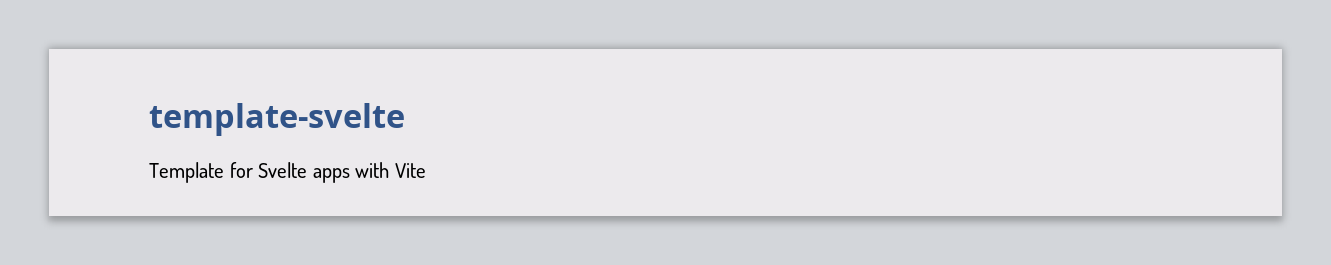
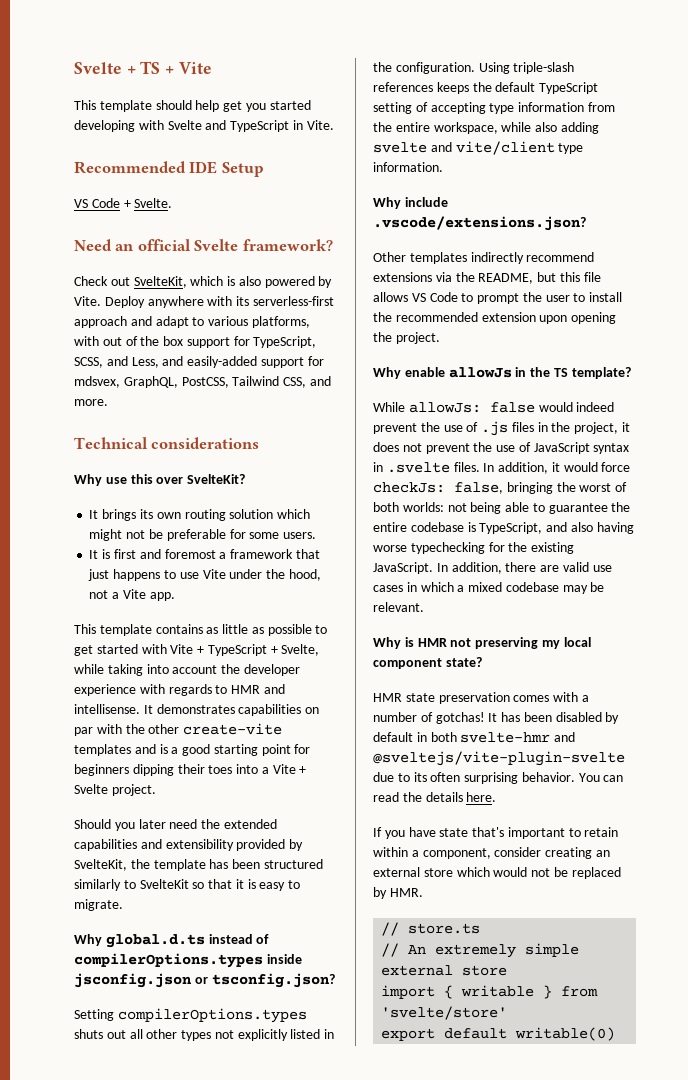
- template-svelte
- Template for Svelte apps with Vite
+ Svelte + TS + Vite
+ This template should help get you started developing with Svelte and TypeScript in Vite.
+ Recommended IDE Setup
+ VS Code + Svelte.
+ Need an official Svelte framework?
+ Check out SvelteKit, which is also powered by Vite. Deploy anywhere with its serverless-first approach and adapt to various platforms, with out of the box support for TypeScript, SCSS, and Less, and easily-added support for mdsvex, GraphQL, PostCSS, Tailwind CSS, and more.
+ Technical considerations
+ Why use this over SvelteKit?
+ It brings its own routing solution which might not be preferable for some users.
+ It is first and foremost a framework that just happens to use Vite under the hood, not a Vite app.
+ This template contains as little as possible to get started with Vite + TypeScript + Svelte, while taking into account the developer experience with regards to HMR and intellisense. It demonstrates capabilities on par with the other create-vite templates and is a good starting point for beginners dipping their toes into a Vite + Svelte project.
+ Should you later need the extended capabilities and extensibility provided by SvelteKit, the template has been structured similarly to SvelteKit so that it is easy to migrate.
+ Why global.d.ts instead of compilerOptions.types inside jsconfig.json or tsconfig.json?
+ Setting compilerOptions.types shuts out all other types not explicitly listed in the configuration. Using triple-slash references keeps the default TypeScript setting of accepting type information from the entire workspace, while also adding svelte and vite/client type information.
+ Why include .vscode/extensions.json?
+ Other templates indirectly recommend extensions via the README, but this file allows VS Code to prompt the user to install the recommended extension upon opening the project.
+ Why enable allowJs in the TS template?
+ While allowJs: false would indeed prevent the use of .js files in the project, it does not prevent the use of JavaScript syntax in .svelte files. In addition, it would force checkJs: false, bringing the worst of both worlds: not being able to guarantee the entire codebase is TypeScript, and also having worse typechecking for the existing JavaScript. In addition, there are valid use cases in which a mixed codebase may be relevant.
+ Why is HMR not preserving my local component state?
+ HMR state preservation comes with a number of gotchas! It has been disabled by default in both svelte-hmr and @sveltejs/vite-plugin-svelte due to its often surprising behavior. You can read the details here.
+ If you have state that's important to retain within a component, consider creating an external store which would not be replaced by HMR.
+ // store.ts
+ // An extremely simple external store
+ import { writable } from 'svelte/store'
+ export default writable(0)

